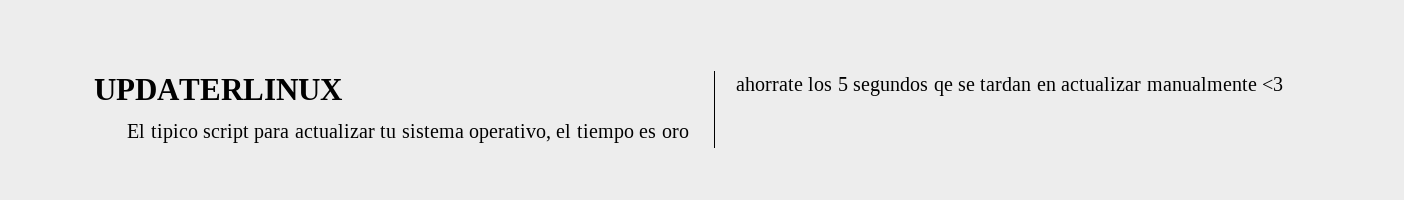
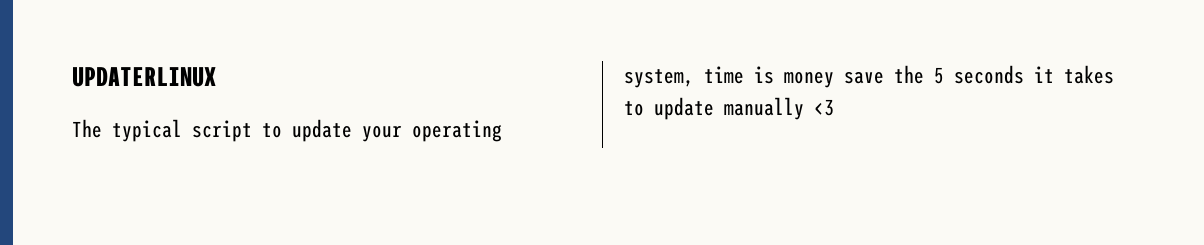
- El tipico script para actualizar tu sistema operativo, el tiempo es oro ahorrate los 5 segundos qe se tardan en actualizar manualmente <3
+ The typical script to update your operating system, time is money save the 5 seconds it takes to update manually <3

